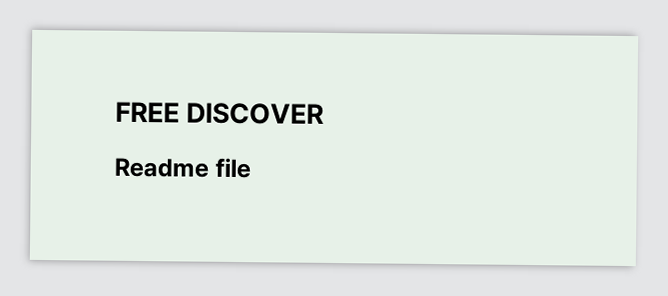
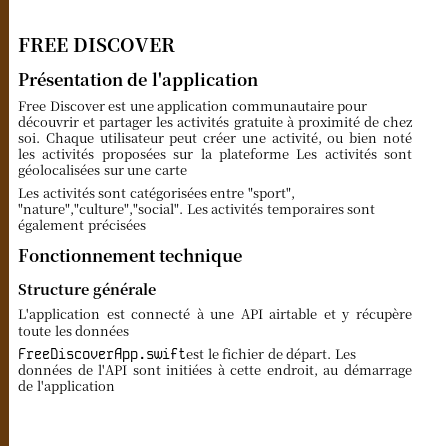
- Readme file
+ Présentation de l'application
+ Free Discover est une application communautaire pour découvrir et partager les activités gratuite à proximité de chez soi. Chaque utilisateur peut créer une activité, ou bien noté les activités proposées sur la plateforme Les activités sont géolocalisées sur une carte
+ Les activités sont catégorisées entre "sport", "nature","culture","social". Les activités temporaires sont également précisées
+ Fonctionnement technique
+ Structure générale
+ L'application est connecté à une API airtable et y récupère toute les données
+ FreeDiscoverApp.swiftest le fichier de départ. Les données de l'API sont initiées à cette endroit, au démarrage de l'application

